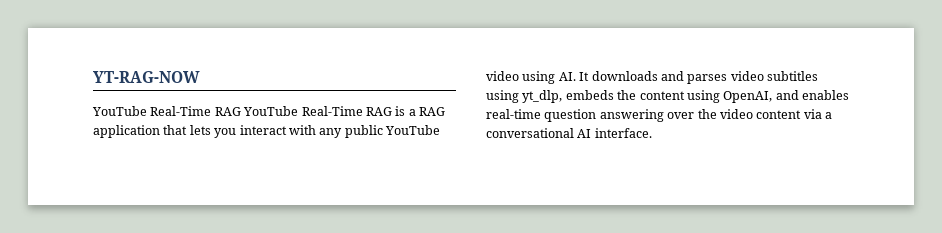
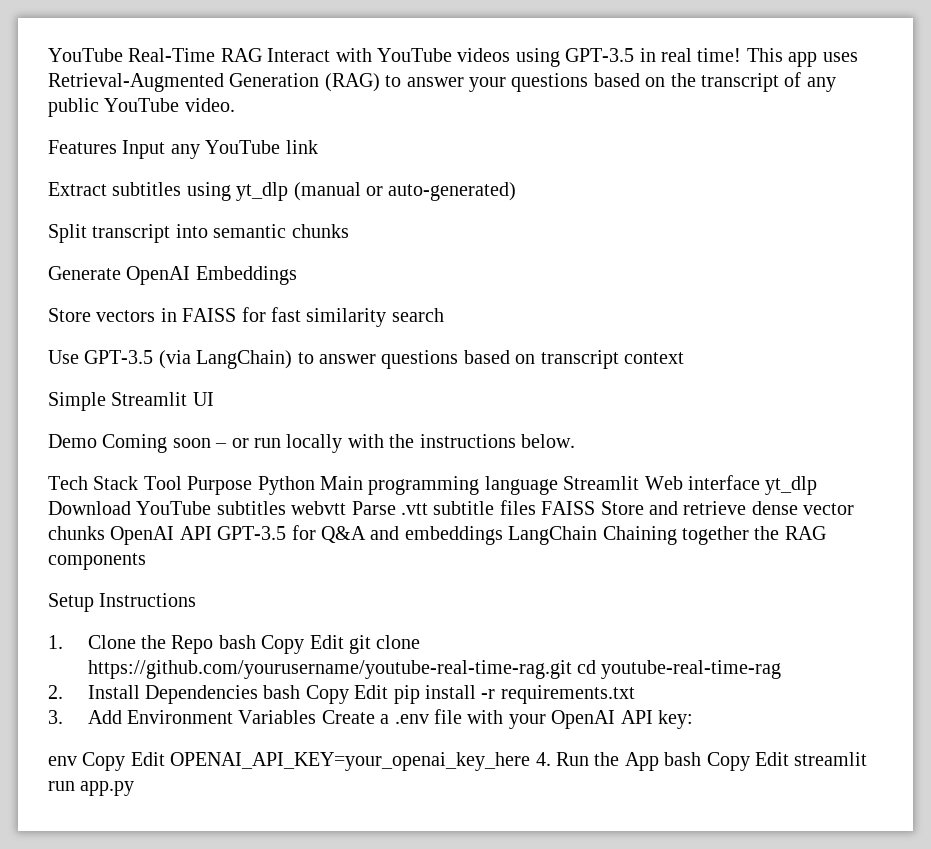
- YT-RAG-NOW
- YouTube Real-Time RAG YouTube Real-Time RAG is a RAG application that lets you interact with any public YouTube video using AI. It downloads and parses video subtitles using yt_dlp, embeds the content using OpenAI, and enables real-time question answering over the video content via a conversational AI interface.
+ YouTube Real-Time RAG Interact with YouTube videos using GPT-3.5 in real time! This app uses Retrieval-Augmented Generation (RAG) to answer your questions based on the transcript of any public YouTube video.
+ Features Input any YouTube link
+ Extract subtitles using yt_dlp (manual or auto-generated)
+ Split transcript into semantic chunks
+ Generate OpenAI Embeddings
+ Store vectors in FAISS for fast similarity search
+ Use GPT-3.5 (via LangChain) to answer questions based on transcript context
+ Simple Streamlit UI
+ Demo Coming soon – or run locally with the instructions below.
+ Tech Stack Tool Purpose Python Main programming language Streamlit Web interface yt_dlp Download YouTube subtitles webvtt Parse .vtt subtitle files FAISS Store and retrieve dense vector chunks OpenAI API GPT-3.5 for Q&A and embeddings LangChain Chaining together the RAG components
+ Setup Instructions
+ 1. Clone the Repo bash Copy Edit git clone https://github.com/yourusername/youtube-real-time-rag.git cd youtube-real-time-rag
+ 2. Install Dependencies bash Copy Edit pip install -r requirements.txt
+ 3. Add Environment Variables Create a .env file with your OpenAI API key:
+ env Copy Edit OPENAI_API_KEY=your_openai_key_here 4. Run the App bash Copy Edit streamlit run app.py

